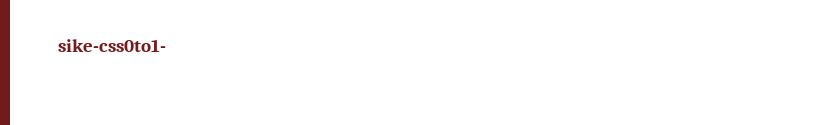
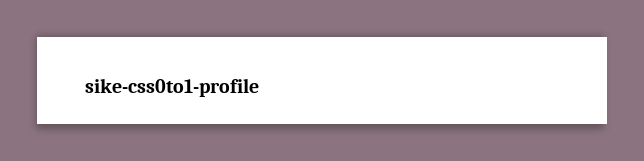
- sike-css0to1-
+ sike-css0to1-profile

